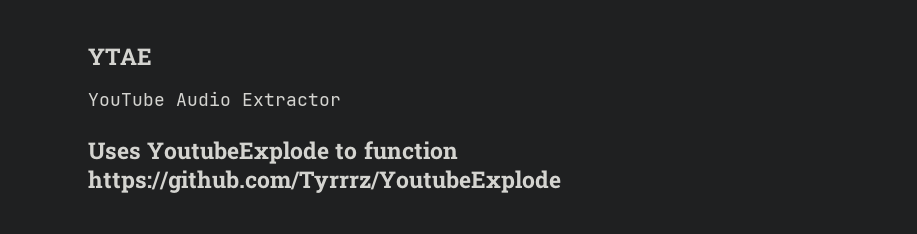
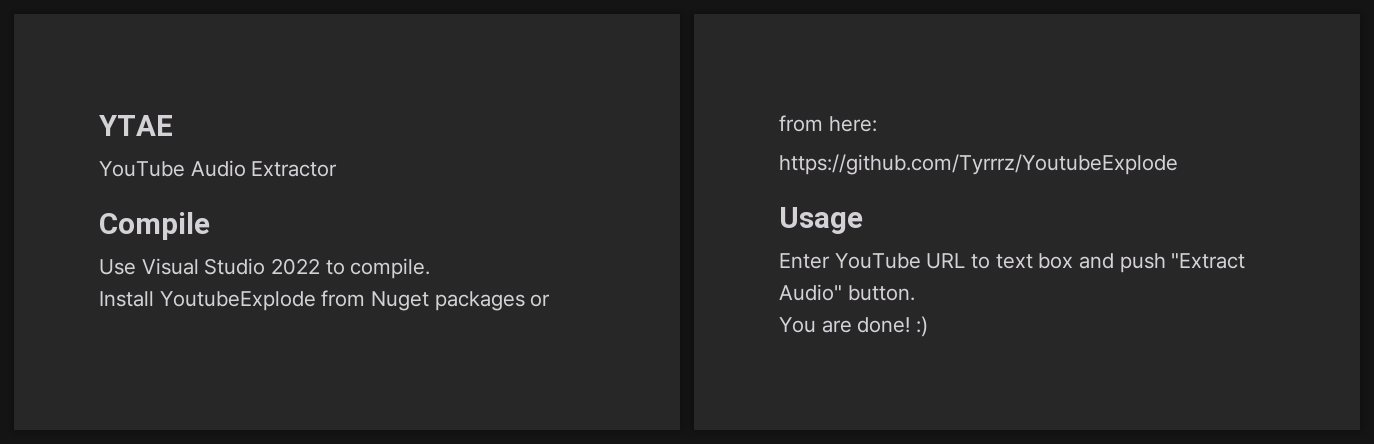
- Uses YoutubeExplode to function https://github.com/Tyrrrz/YoutubeExplode
+ Compile
+ Use Visual Studio 2022 to compile.
+ Install YoutubeExplode from Nuget packages or from here:
+ https://github.com/Tyrrrz/YoutubeExplode
+ Usage
+ Enter YouTube URL to text box and push "Extract Audio" button.
+ You are done! :)

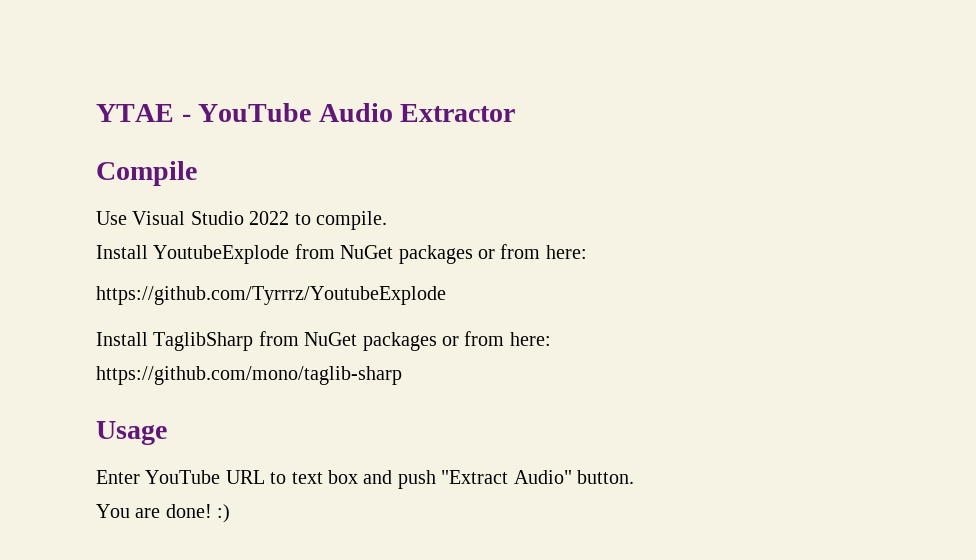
- YTAE
- YouTube Audio Extractor
+ YTAE - YouTube Audio Extractor
- Install YoutubeExplode from Nuget packages or from here:
+ Install YoutubeExplode from NuGet packages or from here:
+ Install TaglibSharp from NuGet packages or from here:
+ https://github.com/mono/taglib-sharp

